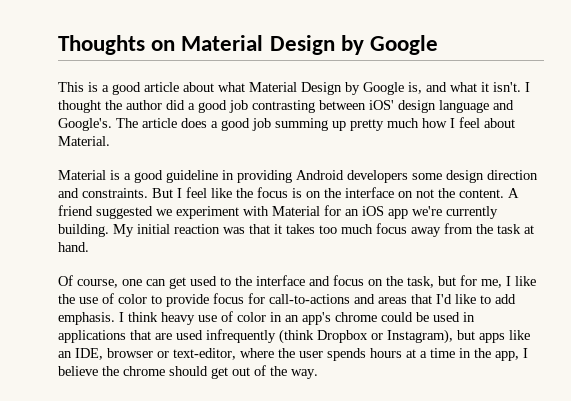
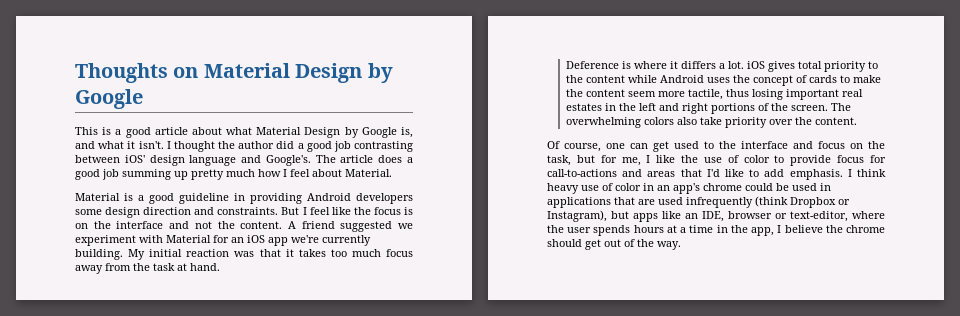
- But I feel like the focus is on the interface on not the content.
+ But I feel like the focus is on the interface and not the content.
+ Deference is where it differs a lot. iOS gives total priority to the content while Android uses the concept of cards to make the content seem more tactile, thus losing important real estates in the left and right portions of the screen. The overwhelming colors also take priority over the content.

